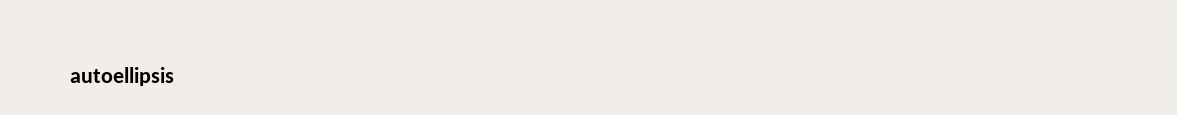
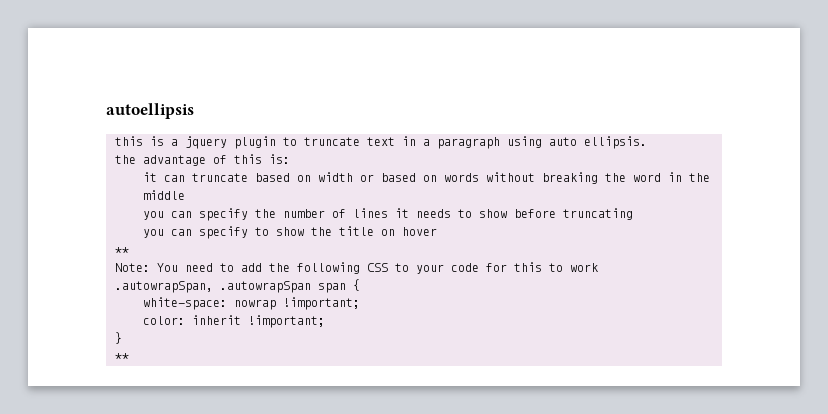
+ this is a jquery plugin to truncate text in a paragraph using auto ellipsis.
+ the advantage of this is:
+ it can truncate based on width or based on words without breaking the word in the middle
+ you can specify the number of lines it needs to show before truncating
+ you can specify to show the title on hover
+ **
+ Note: You need to add the following CSS to your code for this to work
+ .autowrapSpan, .autowrapSpan span {
+ white-space: nowrap !important;
+ color: inherit !important;
+ }
+ **

